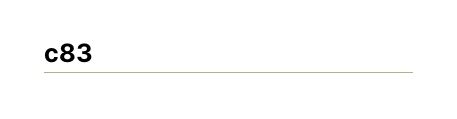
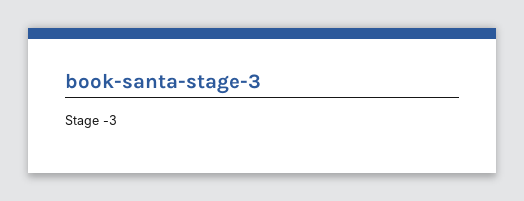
- c83
+ book-santa-stage-3
+ Stage -3

